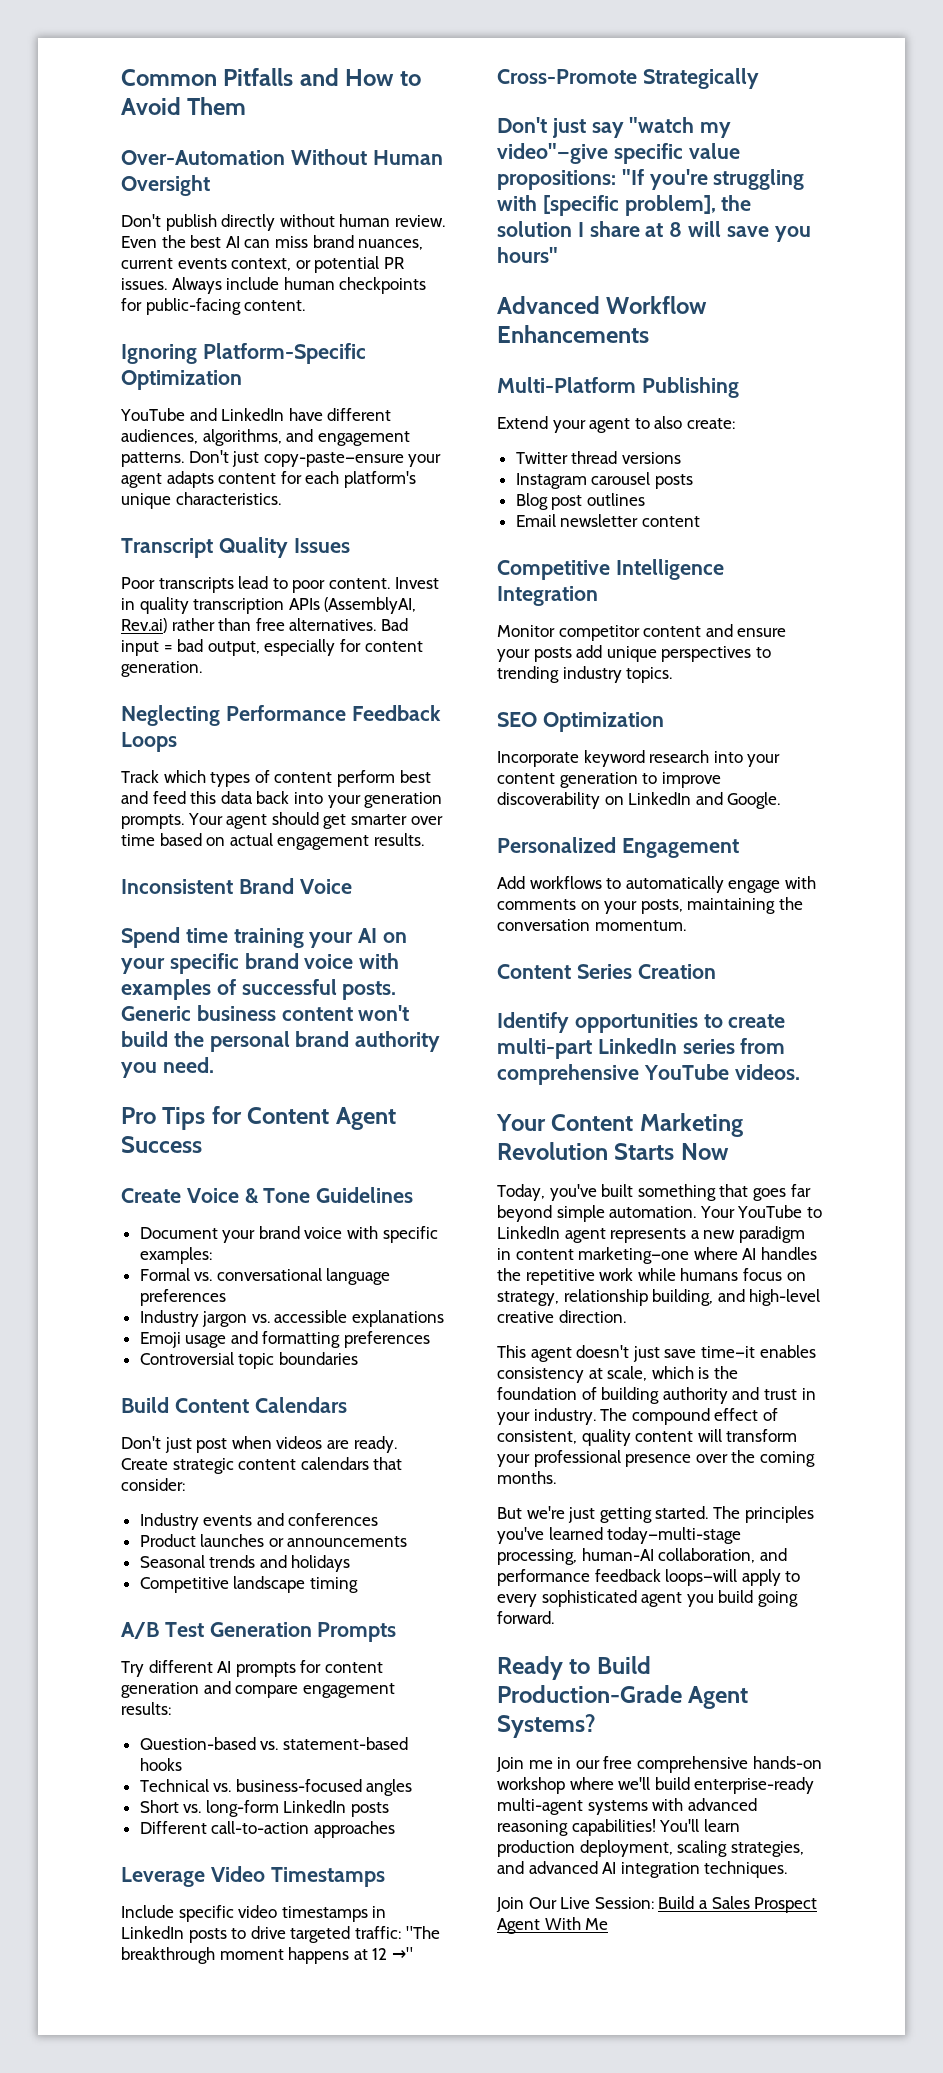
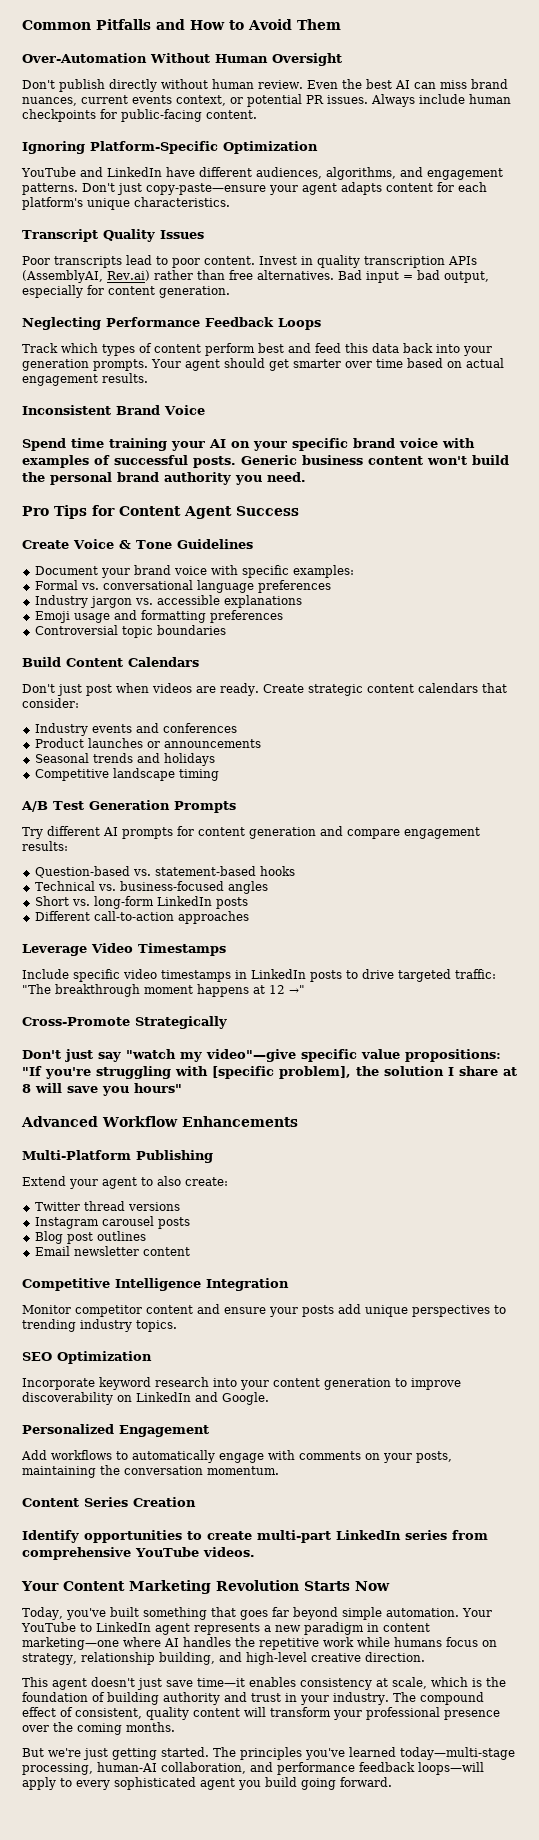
- Ready to Build Production-Grade Agent Systems?
- Join me in our free comprehensive hands-on workshop where we'll build enterprise-ready multi-agent systems with advanced reasoning capabilities! You'll learn production deployment, scaling strategies, and advanced AI integration techniques.
- Join Our Live Session: Build a Sales Prospect Agent With Me

